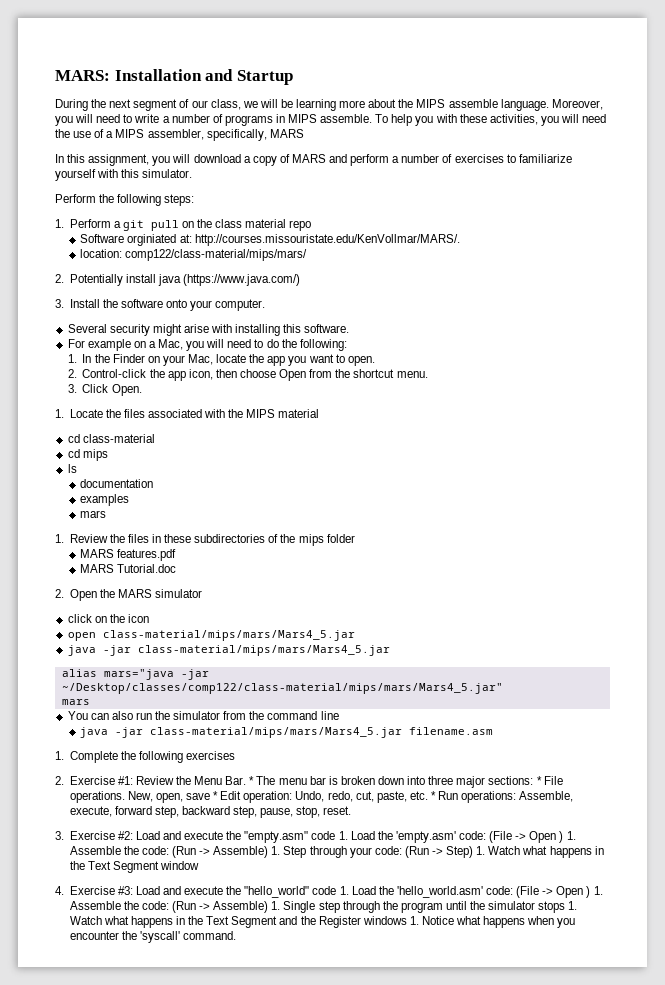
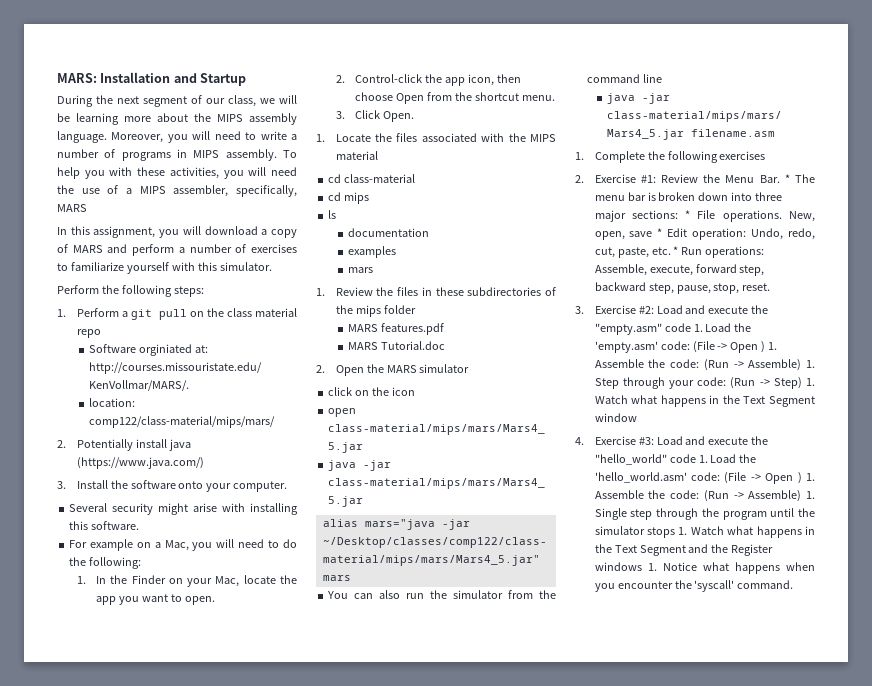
- During the next segment of our class, we will be learning more about the MIPS assemble language.
+ During the next segment of our class, we will be learning more about the MIPS assembly language.
- Moreover, you will need to write a number of programs in MIPS assemble.
+ Moreover, you will need to write a number of programs in MIPS assembly.

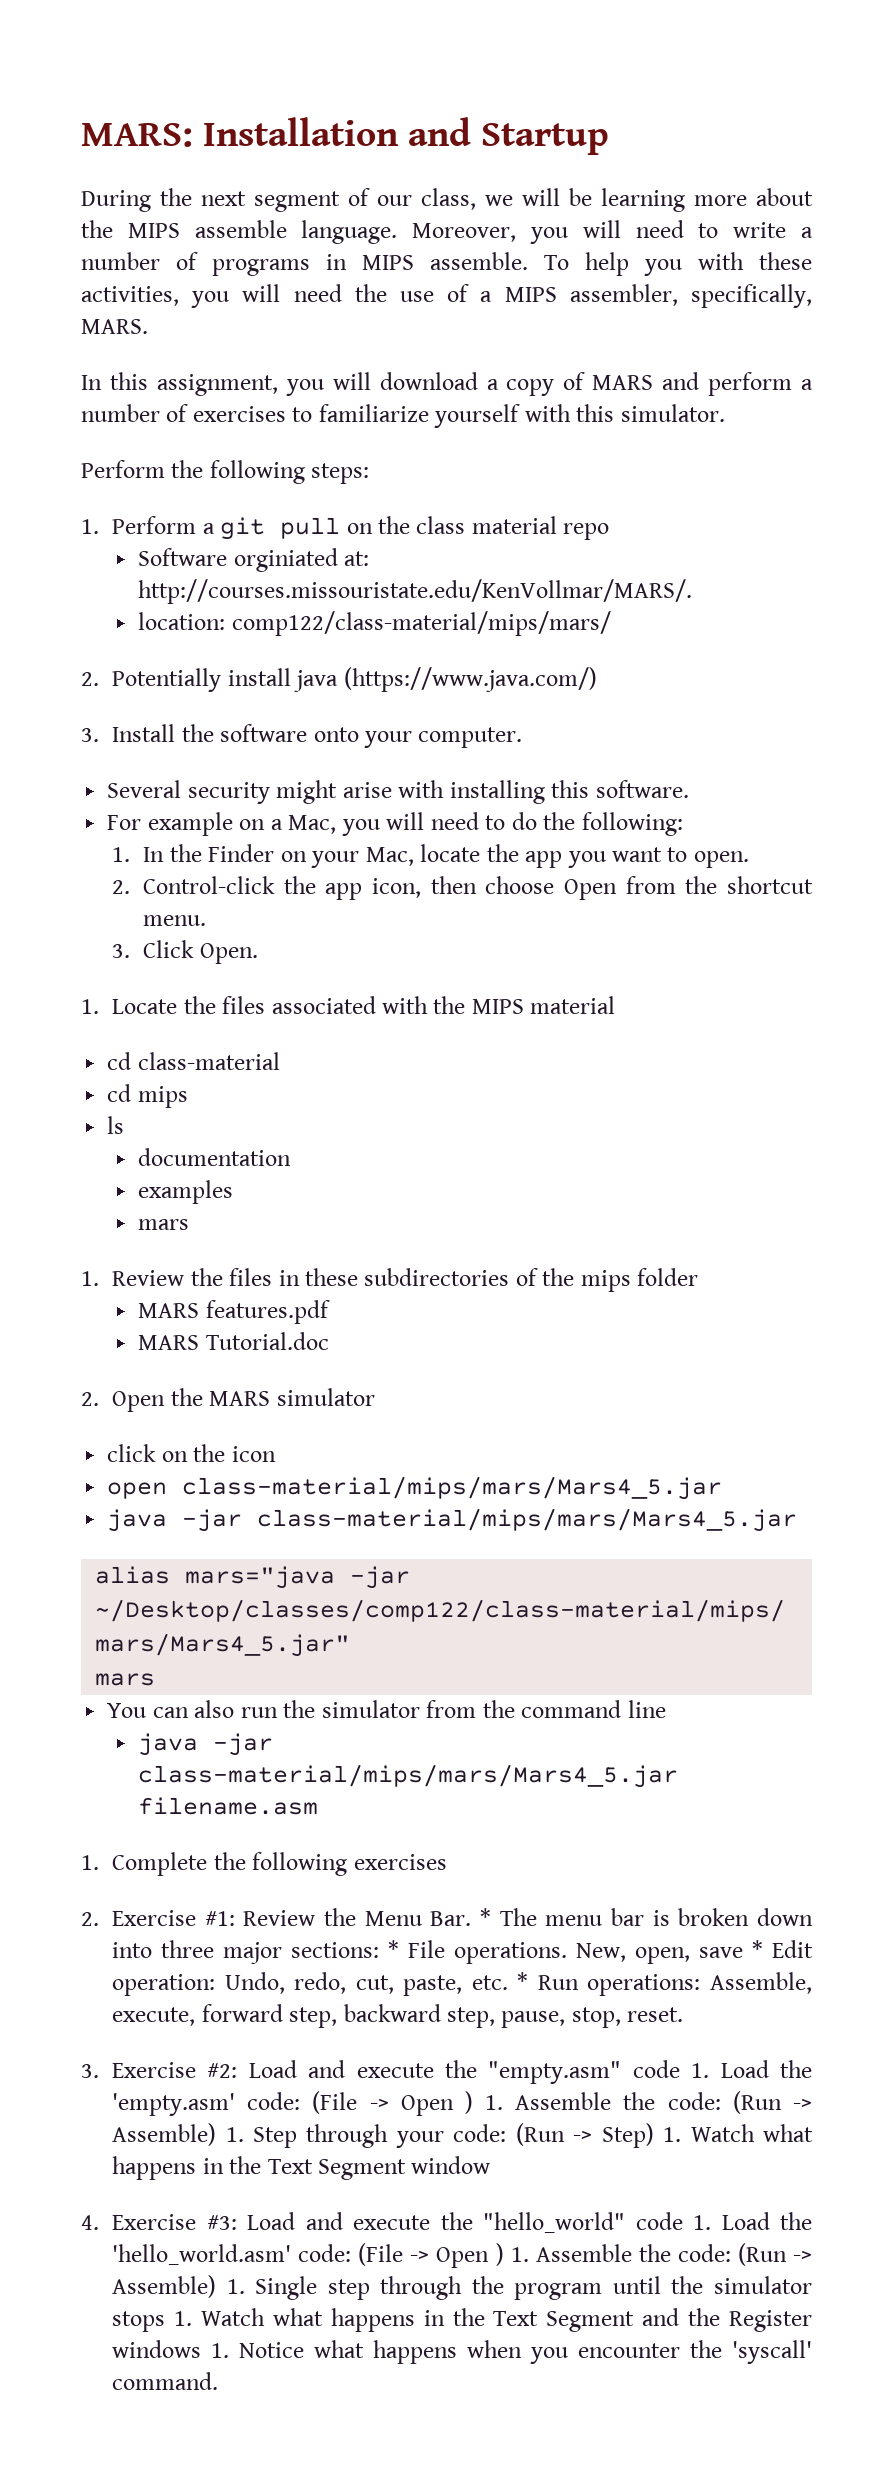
- During the next segment of our class, we will be learning more about the MIPS assembly language.
+ During the next segment of our class, we will be learning more about the MIPS assemble language.
- Moreover, you will need to write a number of programs in MIPS assembly.
+ Moreover, you will need to write a number of programs in MIPS assemble.
- To help you with these activities, you will need the use of a MIPS assembler, specifically, MARS
+ To help you with these activities, you will need the use of a MIPS assembler, specifically, MARS.

